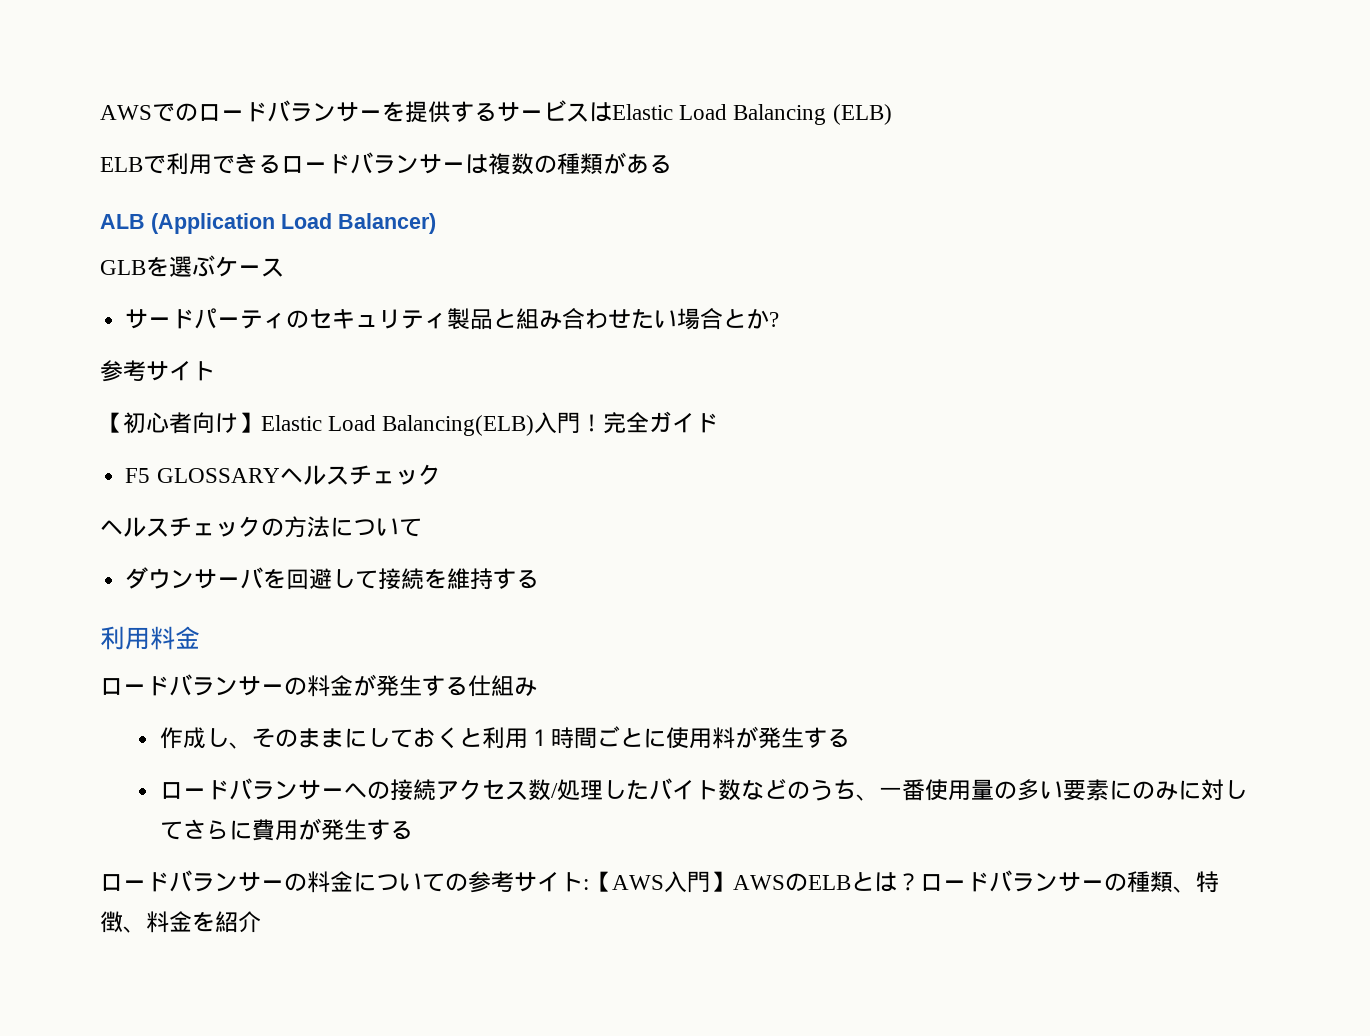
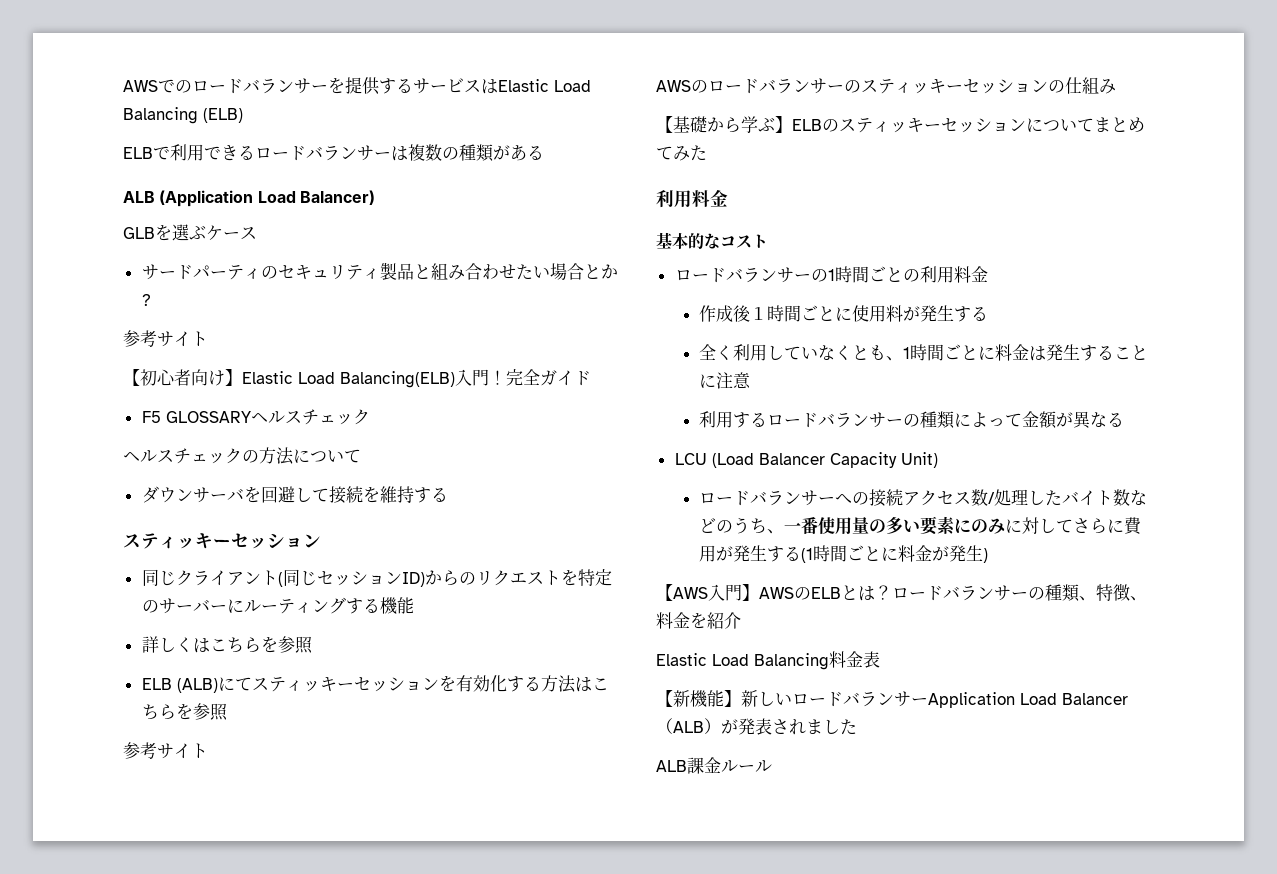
  ダウンサーバを回避して接続を維持する
+ スティッキーセッション
+ 同じクライアント(同じセッションID)からのリクエストを特定のサーバーにルーティングする機能
+ 詳しくはこちらを参照
+ ELB (ALB)にてスティッキーセッションを有効化する方法はこちらを参照
+ 参考サイト
+ AWSのロードバランサーのスティッキーセッションの仕組み
+ 【基礎から学ぶ】ELBのスティッキーセッションについてまとめてみた
  利用料金
- ロードバランサーの料金が発生する仕組み
- 作成し、そのままにしておくと利用１時間ごとに使用料が発生する
+ 基本的なコスト
+ ロードバランサーの1時間ごとの利用料金
+ 作成後１時間ごとに使用料が発生する
+ 全く利用していなくとも、1時間ごとに料金は発生することに注意
+ 利用するロードバランサーの種類によって金額が異なる
+ LCU (Load Balancer Capacity Unit)
- ロードバランサーへの接続アクセス数/処理したバイト数などのうち、一番使用量の多い要素にのみに対してさらに費用が発生する
- ロードバランサーの料金についての参考サイト:【AWS入門】AWSのELBとは？
+ ロードバランサーへの接続アクセス数/処理したバイト数などのうち、一番使用量の多い要素にのみに対してさらに費用が発生する(1時間ごとに料金が発生)
+ 【AWS入門】AWSのELBとは？
+ Elastic Load Balancing料金表
+ 【新機能】新しいロードバランサーApplication Load Balancer（ALB）が発表されました
+ ALB課金ルール

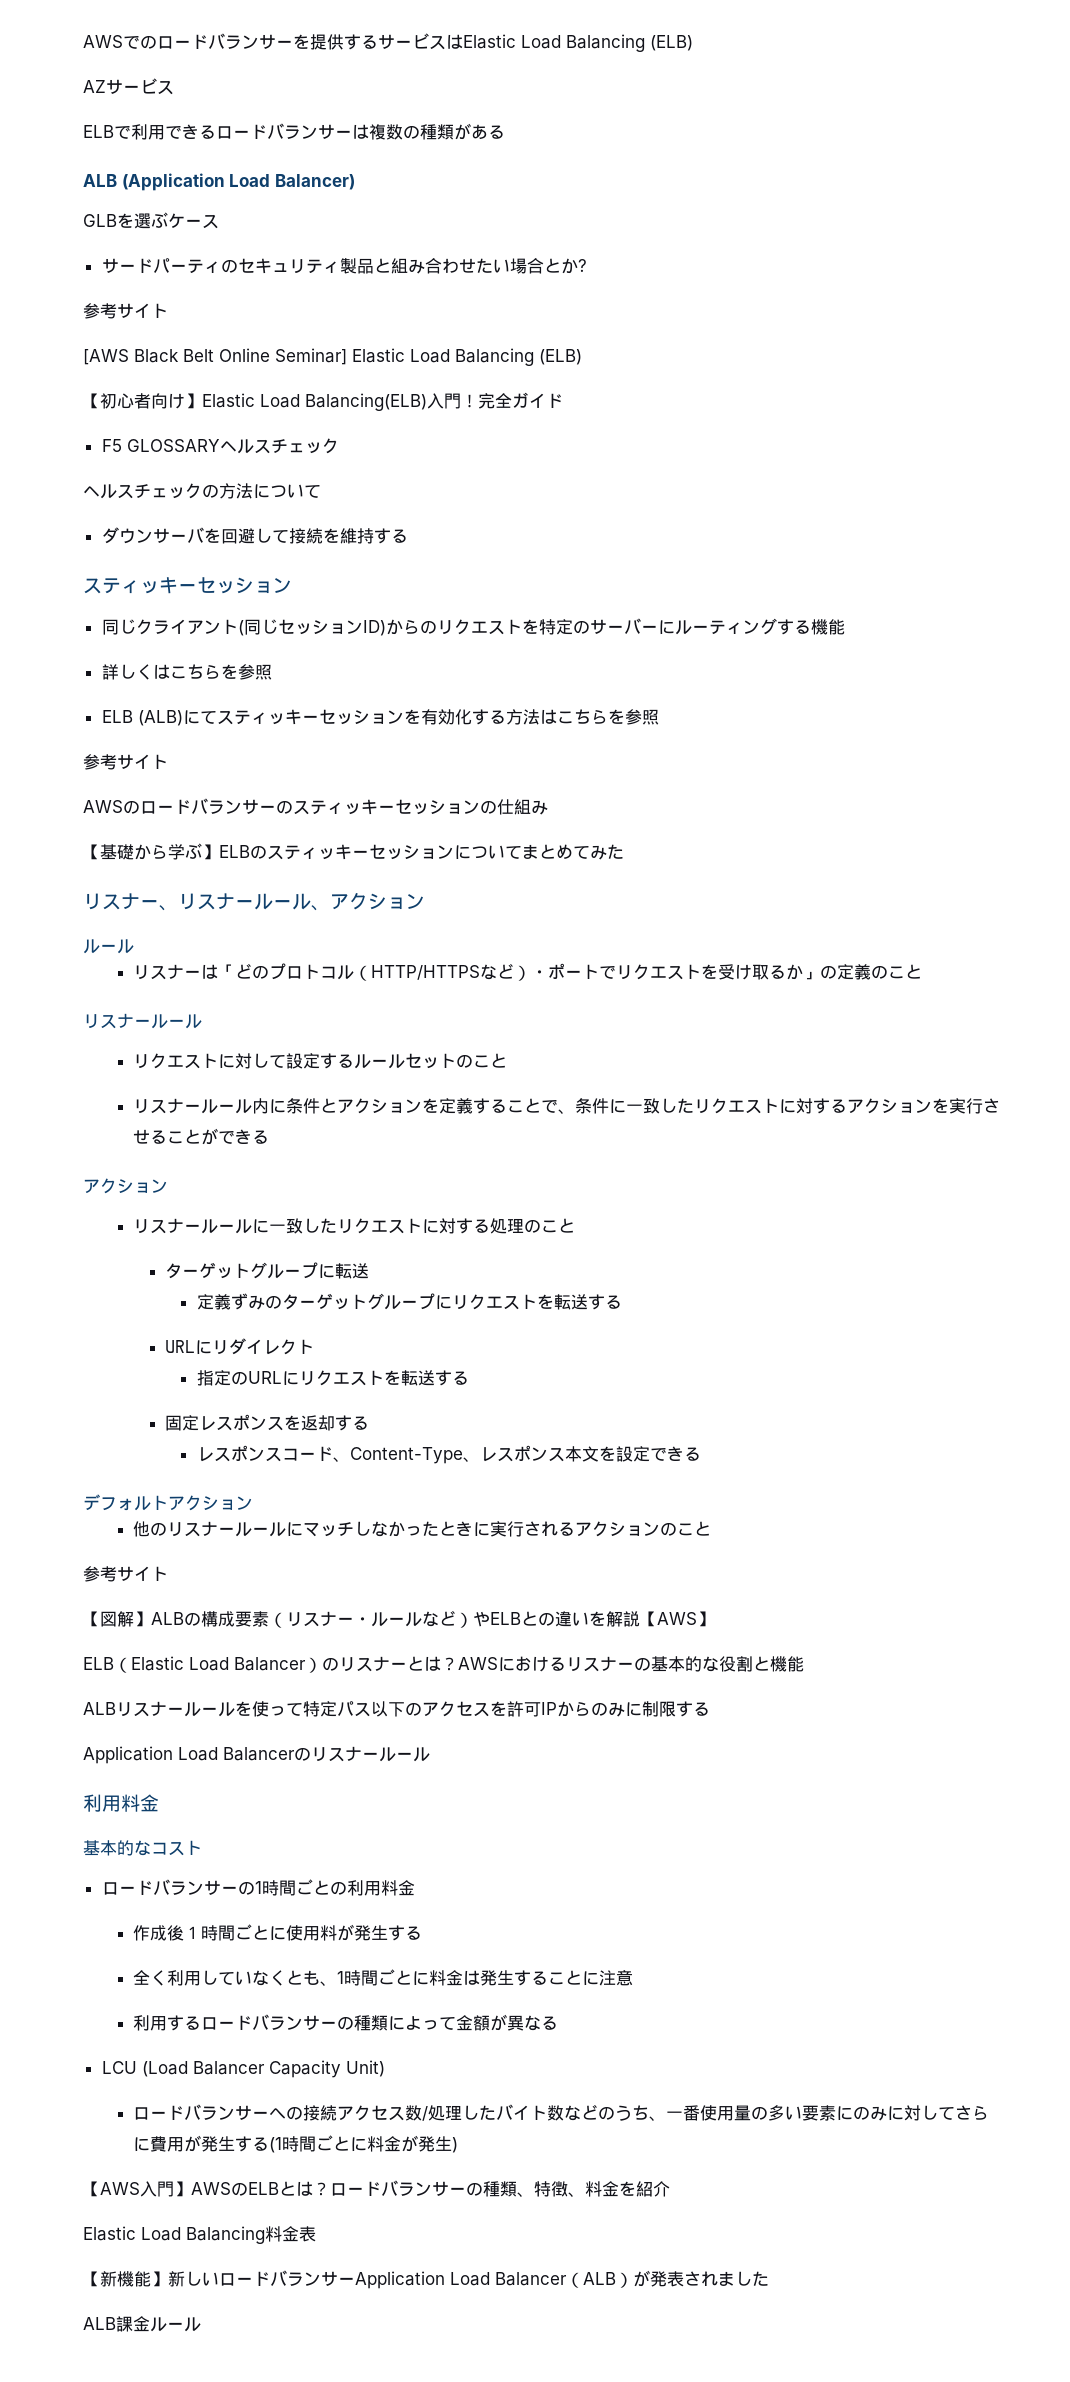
+ AZサービス
+ [AWS Black Belt Online Seminar] Elastic Load Balancing (ELB)
+ リスナー、リスナールール、アクション
+ ルール
+ リスナーは「どのプロトコル（HTTP/HTTPSなど）・ポートでリクエストを受け取るか」の定義のこと
+ リスナールール
+ リクエストに対して設定するルールセットのこと
+ リスナールール内に条件とアクションを定義することで、条件に一致したリクエストに対するアクションを実行させることができる
+ アクション
+ リスナールールに一致したリクエストに対する処理のこと
+ ターゲットグループに転送
+ 定義ずみのターゲットグループにリクエストを転送する
+ URLにリダイレクト
+ 指定のURLにリクエストを転送する
+ 固定レスポンスを返却する
+ レスポンスコード、Content-Type、レスポンス本文を設定できる
+ デフォルトアクション
+ 他のリスナールールにマッチしなかったときに実行されるアクションのこと
+ 参考サイト
+ 【図解】ALBの構成要素（リスナー・ルールなど）やELBとの違いを解説【AWS】
+ ELB（Elastic Load Balancer）のリスナーとは？AWSにおけるリスナーの基本的な役割と機能
+ ALBリスナールールを使って特定パス以下のアクセスを許可IPからのみに制限する
+ Application Load Balancerのリスナールール

